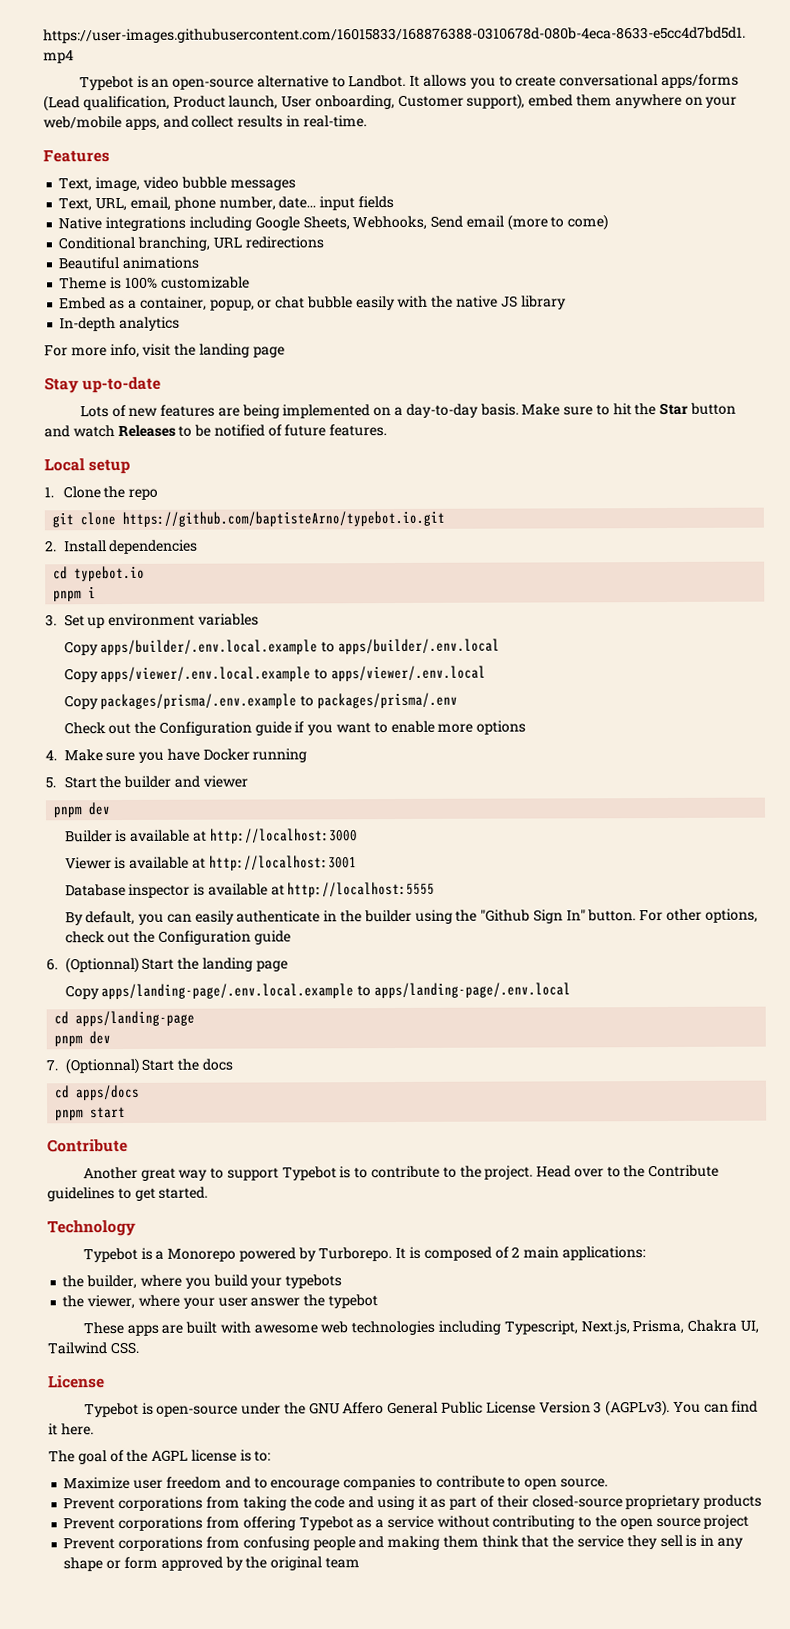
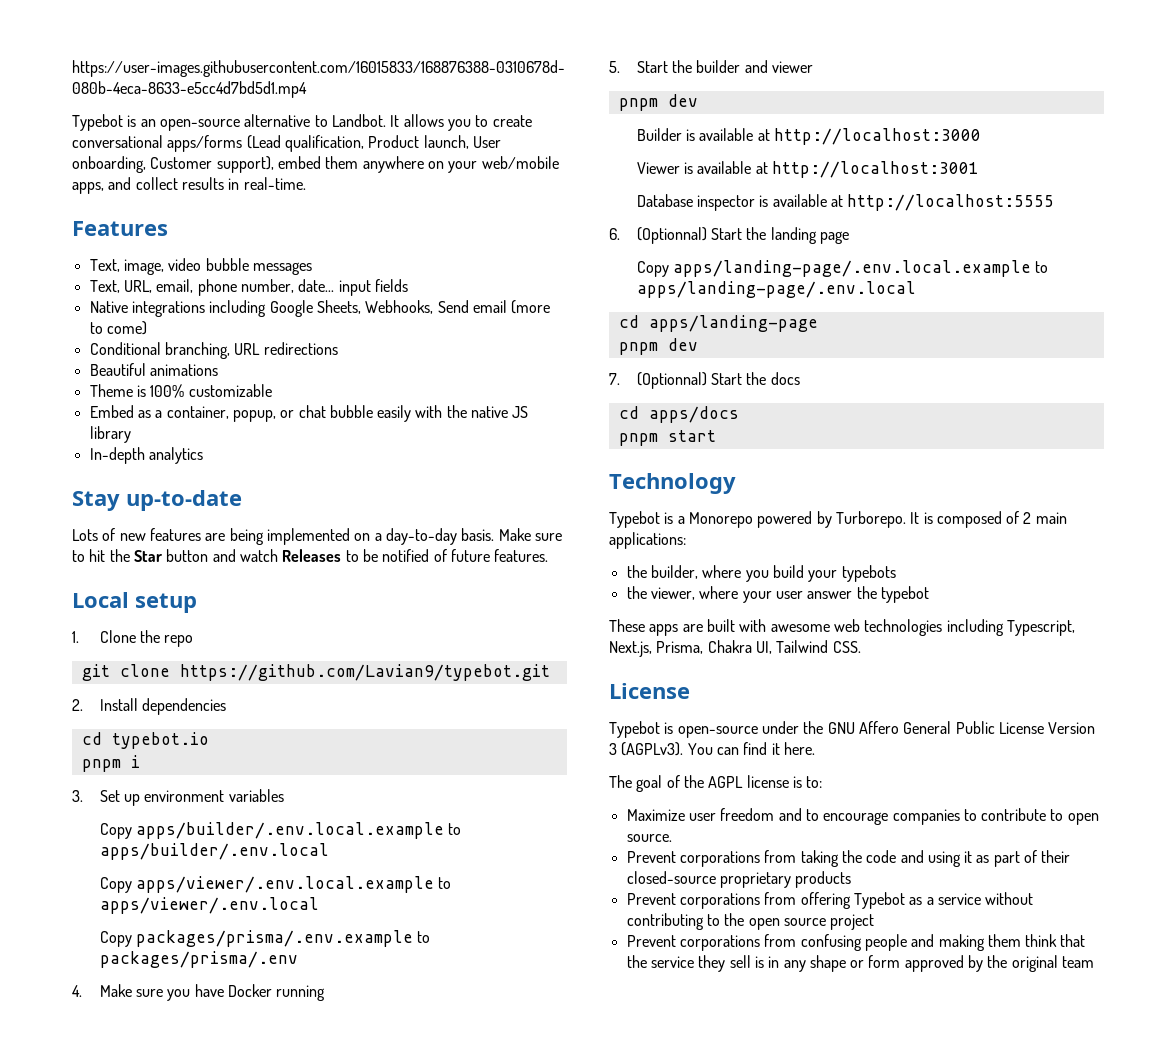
- For more info, visit the landing page
- git clone https://github.com/baptisteArno/typebot.io.git
+ git clone https://github.com/Lavian9/typebot.git
- Check out the Configuration guide if you want to enable more options
- By default, you can easily authenticate in the builder using the "Github Sign In" button. For other options, check out the Configuration guide
  pnpm start
- Contribute
- Another great way to support Typebot is to contribute to the project. Head over to the Contribute guidelines to get started.

